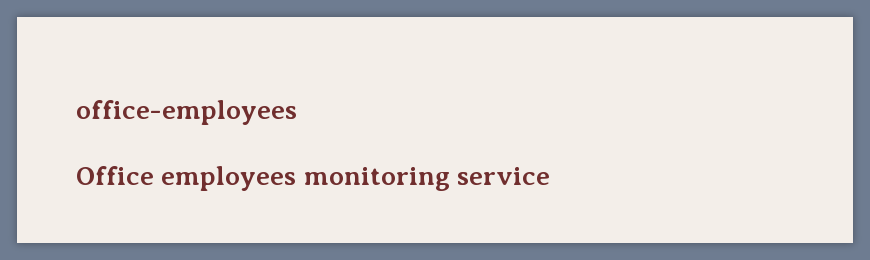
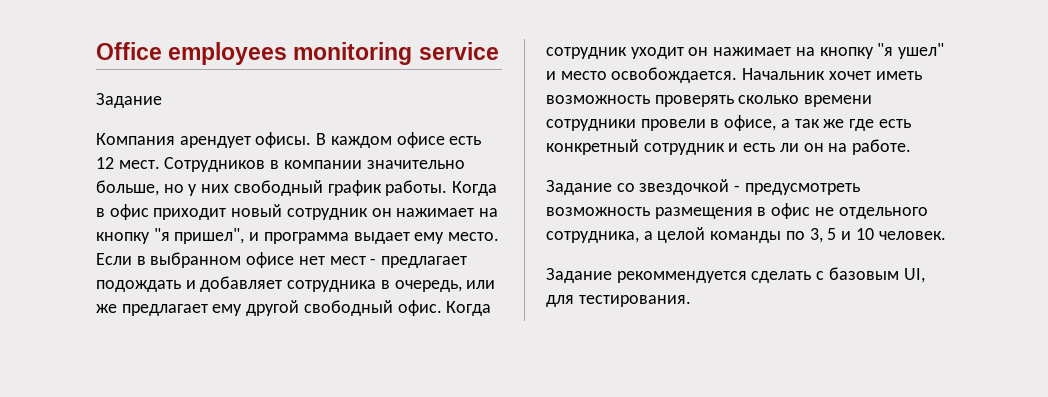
- office-employees
  Office employees monitoring service
+ Задание
+ Компания арендует офисы. В каждом офисе есть 12 мест. Сотрудников в компании значительно больше, но у них свободный график работы. Когда в офис приходит новый сотрудник он нажимает на кнопку "я пришел", и программа выдает ему место. Если в выбранном офисе нет мест - предлагает подождать и добавляет сотрудника в очередь, или же предлагает ему другой свободный офис. Когда сотрудник уходит он нажимает на кнопку "я ушел" и место освобождается. Начальник хочет иметь возможность проверять сколько времени сотрудники провели в офисе, а так же где есть конкретный сотрудник и есть ли он на работе.
+ Задание со звездочкой - предусмотреть возможность размещения в офис не отдельного сотрудника, а целой команды по 3, 5 и 10 человек.
+ Задание рекоммендуется сделать с базовым UI, для тестирования.

